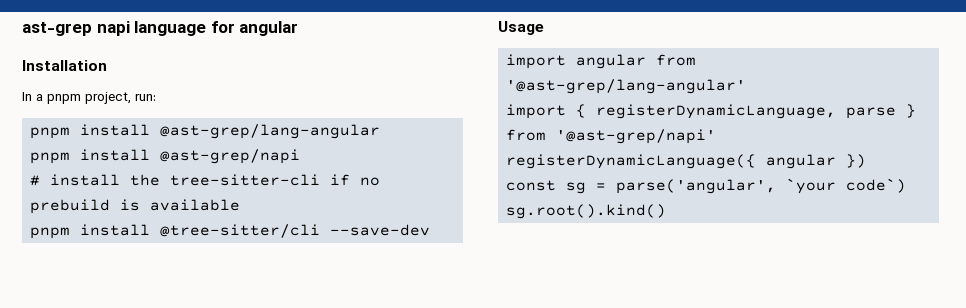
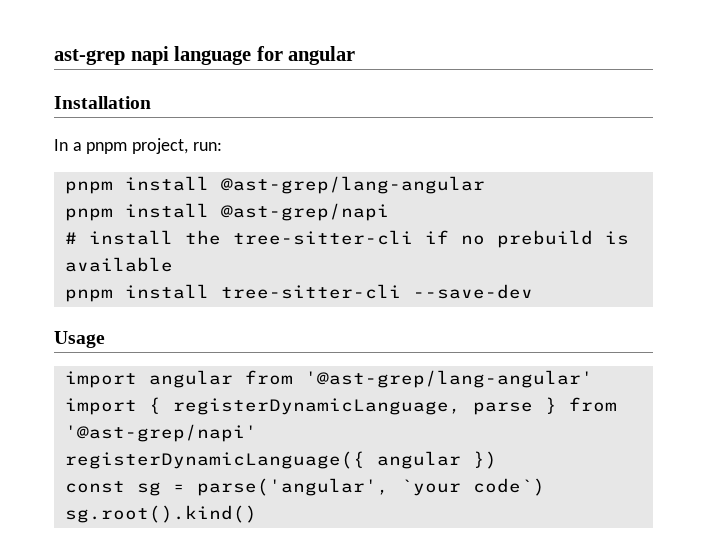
- pnpm install @tree-sitter/cli --save-dev
+ pnpm install tree-sitter-cli --save-dev

